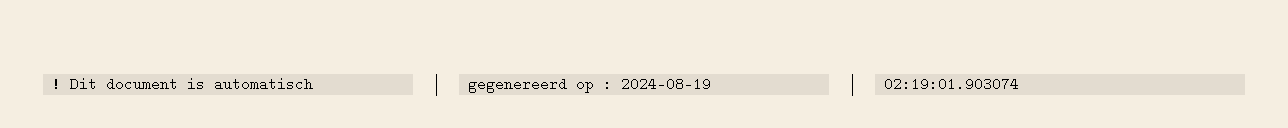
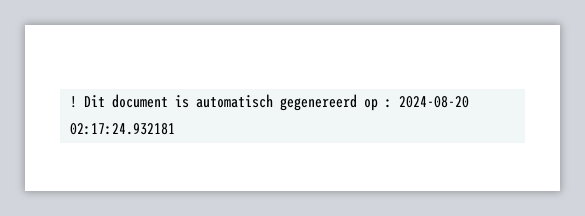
- Dit document is automatisch gegenereerd op : 2024-08-19 02:19:01.903074
+ Dit document is automatisch gegenereerd op : 2024-08-20 02:17:24.932181

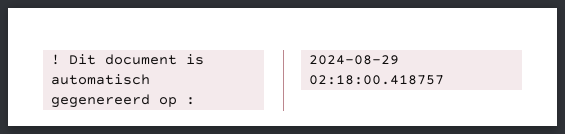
- Dit document is automatisch gegenereerd op : 2024-08-20 02:17:24.932181
+ Dit document is automatisch gegenereerd op : 2024-08-29 02:18:00.418757

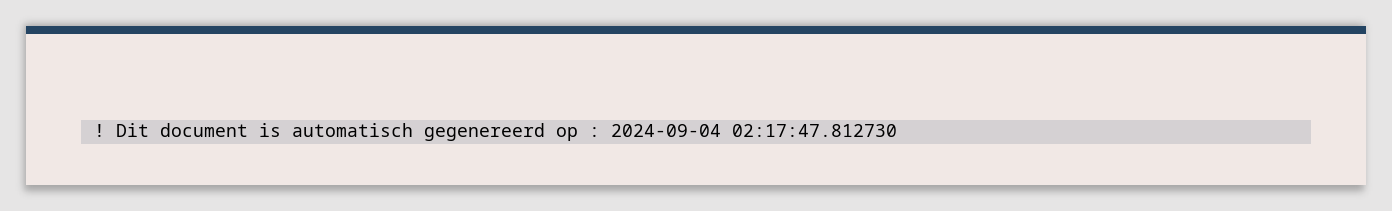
- Dit document is automatisch gegenereerd op : 2024-08-29 02:18:00.418757
+ Dit document is automatisch gegenereerd op : 2024-09-04 02:17:47.812730

